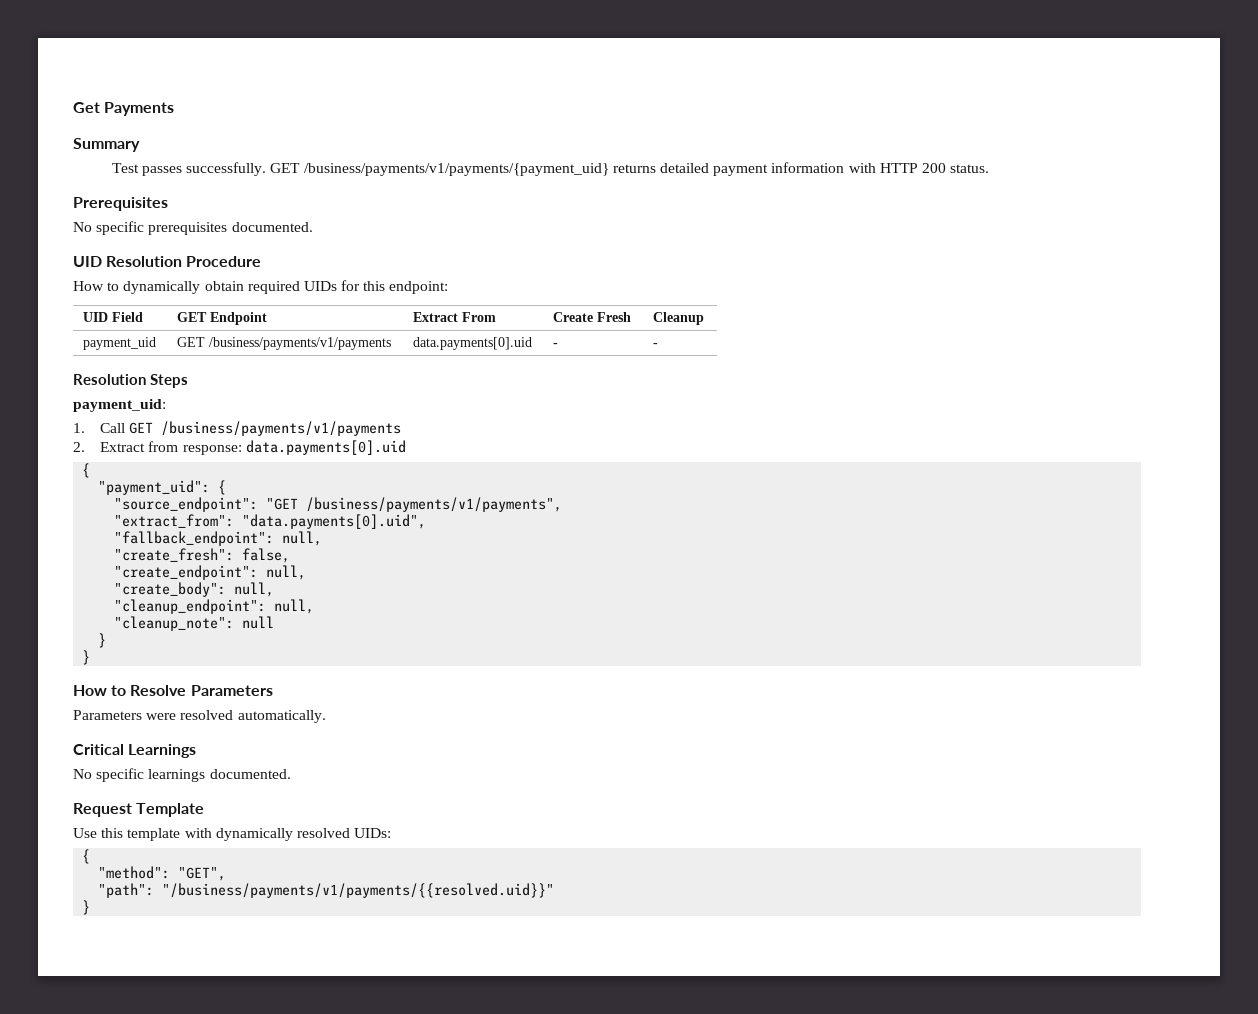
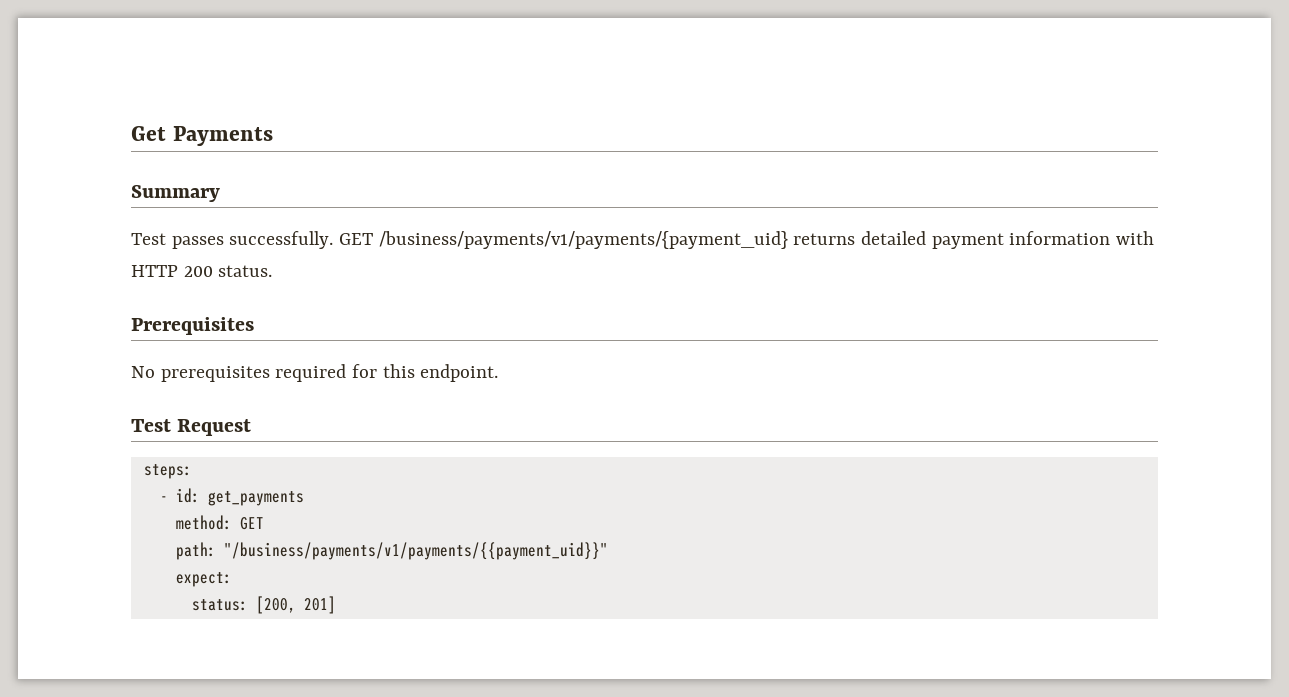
- No specific prerequisites documented.
- UID Resolution Procedure
- How to dynamically obtain required UIDs for this endpoint:
- UID Field | GET Endpoint | Extract From | Create Fresh | Cleanup
- payment_uid | GET /business/payments/v1/payments | data.payments[0].uid | - | -
- Resolution Steps
- payment_uid:
- 1. Call GET /business/payments/v1/payments
- 2. Extract from response: data.payments[0].uid
- {
- "payment_uid": {
- "source_endpoint": "GET /business/payments/v1/payments",
- "extract_from": "data.payments[0].uid",
- "fallback_endpoint": null,
- "create_fresh": false,
- "create_endpoint": null,
- "create_body": null,
- "cleanup_endpoint": null,
- "cleanup_note": null
- }
- }
- How to Resolve Parameters
- Parameters were resolved automatically.
- Critical Learnings
- No specific learnings documented.
- Request Template
- Use this template with dynamically resolved UIDs:
- {
- "method": "GET",
- "path": "/business/payments/v1/payments/{{resolved.uid}}"
- }
+ No prerequisites required for this endpoint.
+ Test Request
+ steps:
+ - id: get_payments
+ method: GET
+ path: "/business/payments/v1/payments/{{payment_uid}}"
+ expect:
+ status: [200, 201]

